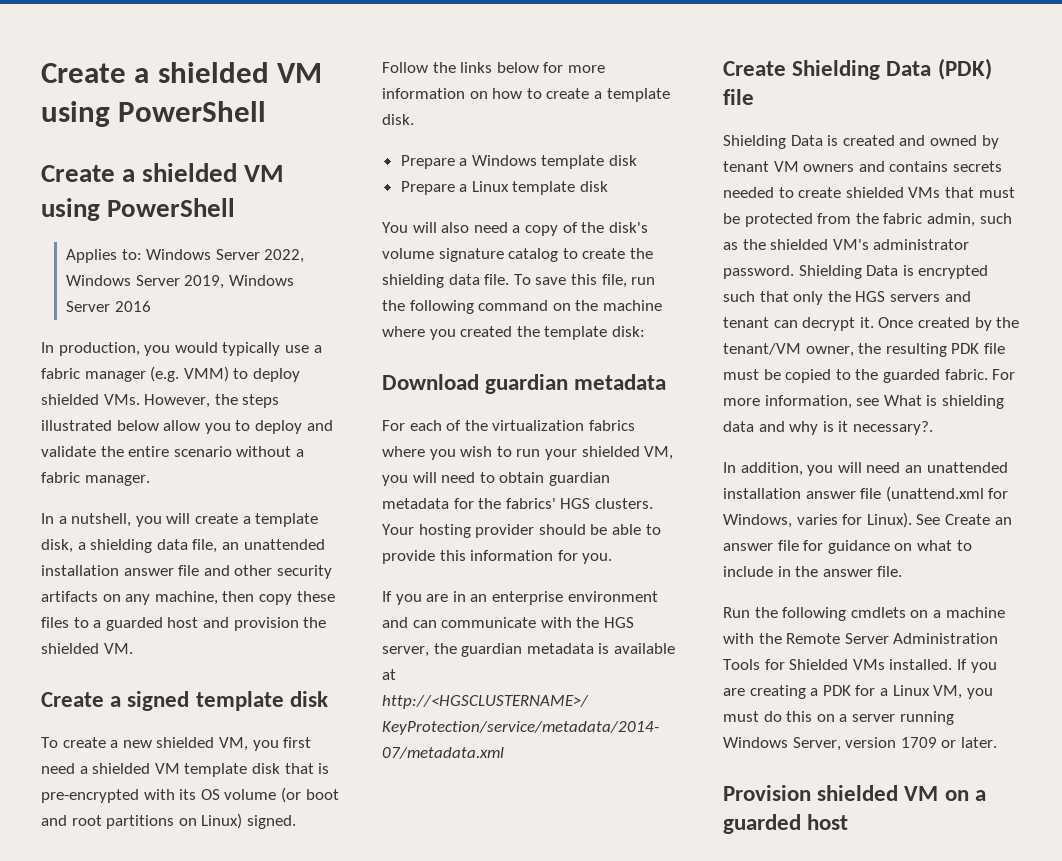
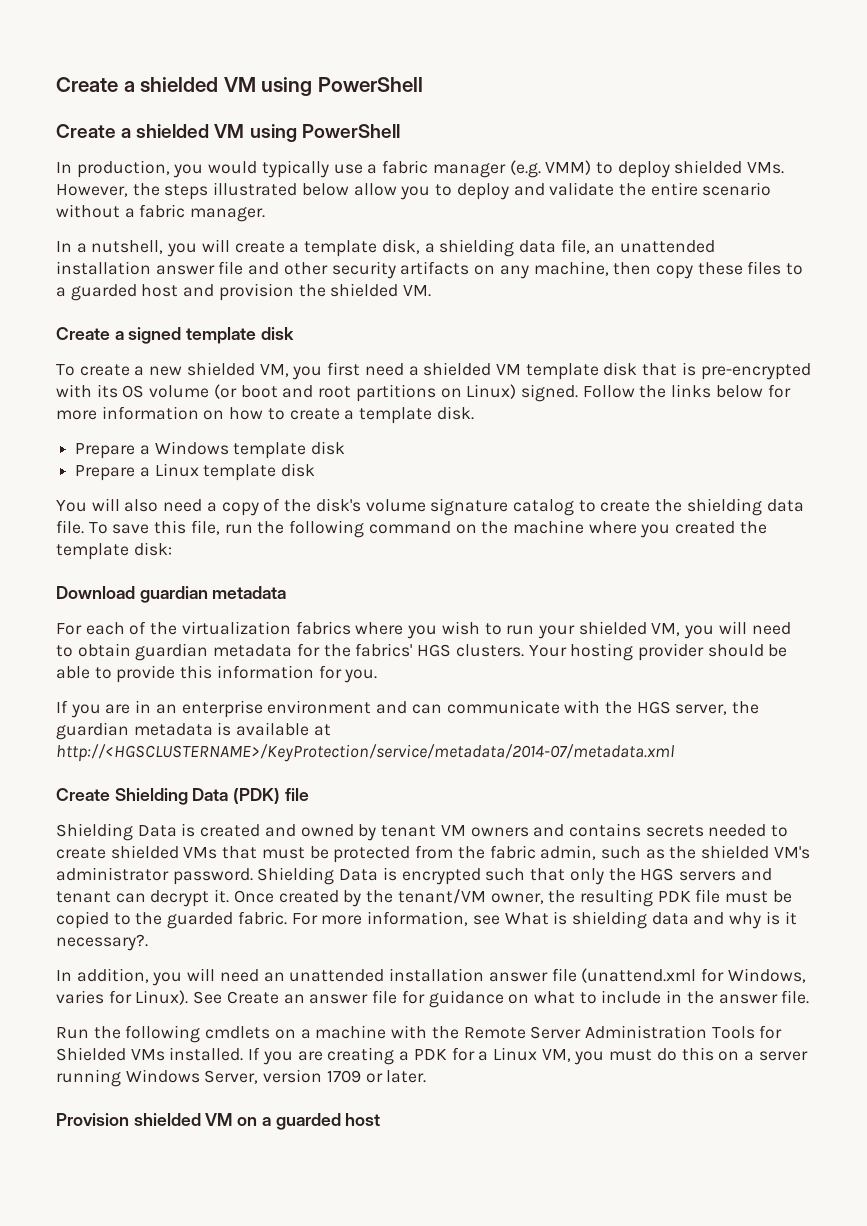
- Applies to: Windows Server 2022, Windows Server 2019, Windows Server 2016

